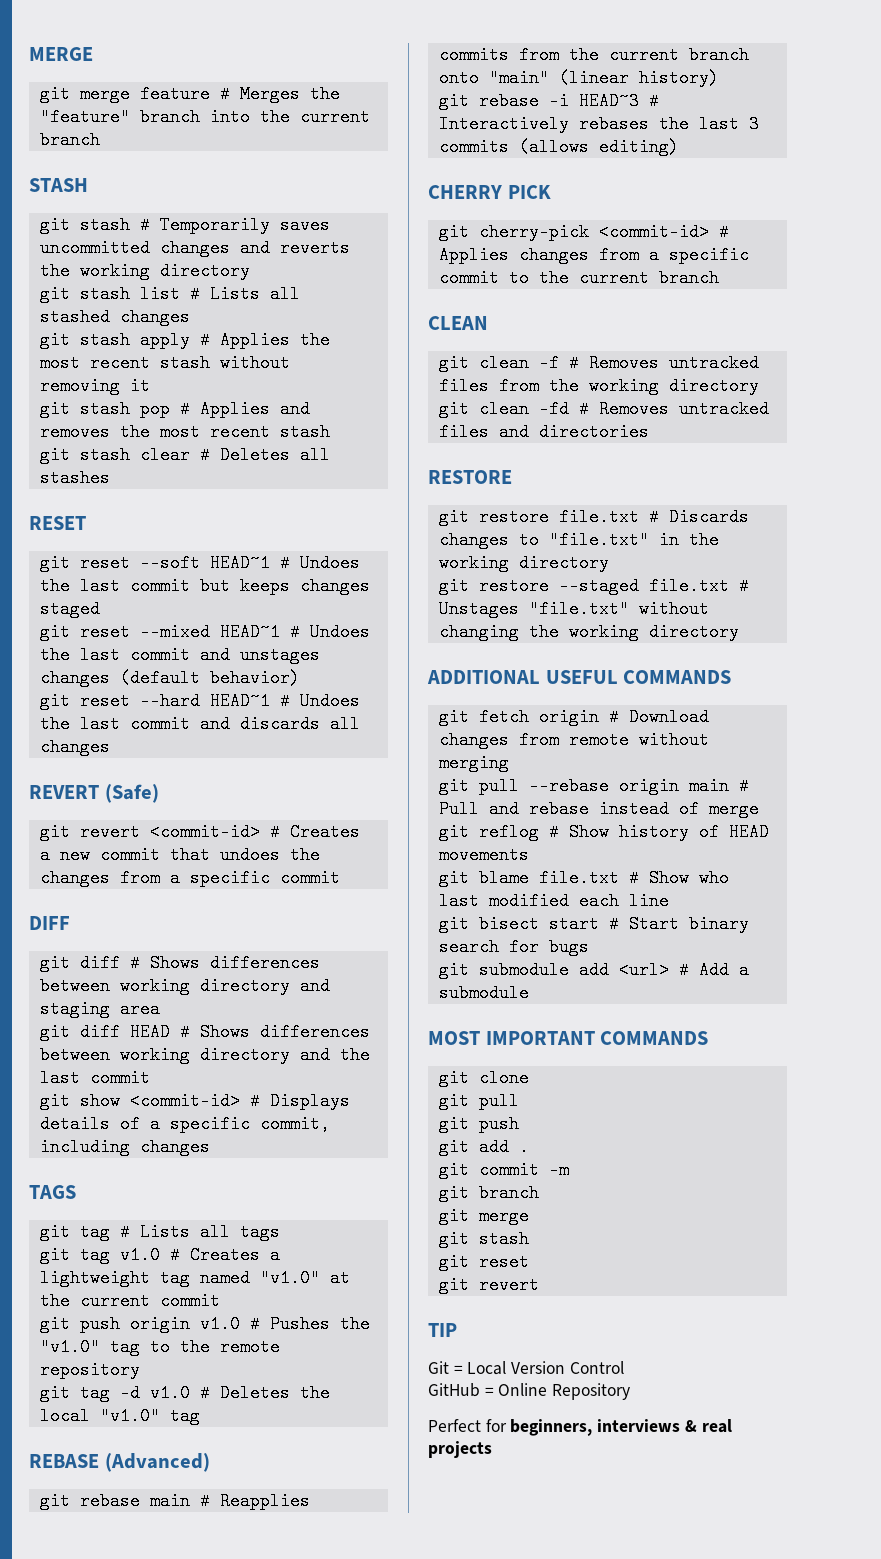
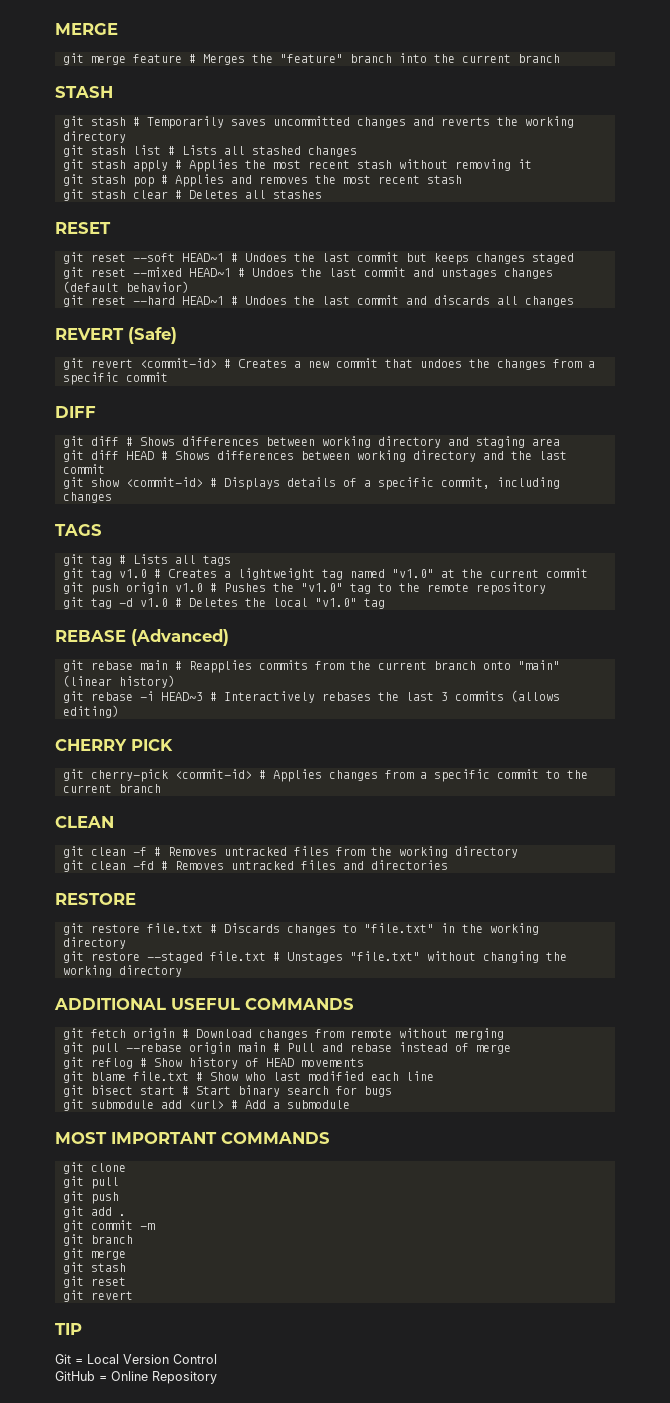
- Perfect for beginners, interviews & real projects

